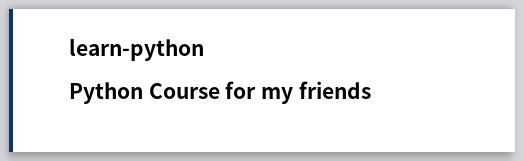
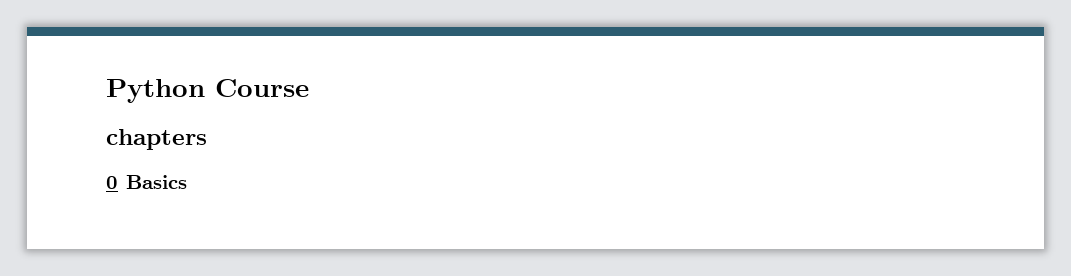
- learn-python
- Python Course for my friends
+ Python Course
+ chapters
+ 0 Basics

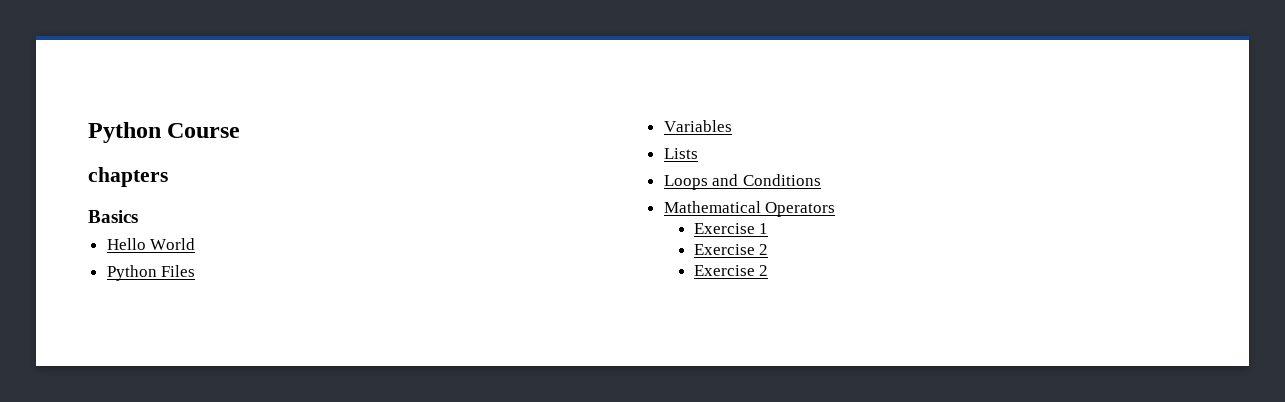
- 0 Basics
+ Basics
+ Hello World
+ Python Files
+ Variables
+ Lists
+ Loops and Conditions
+ Mathematical Operators
+ Exercise 1
+ Exercise 2
+ Exercise 2

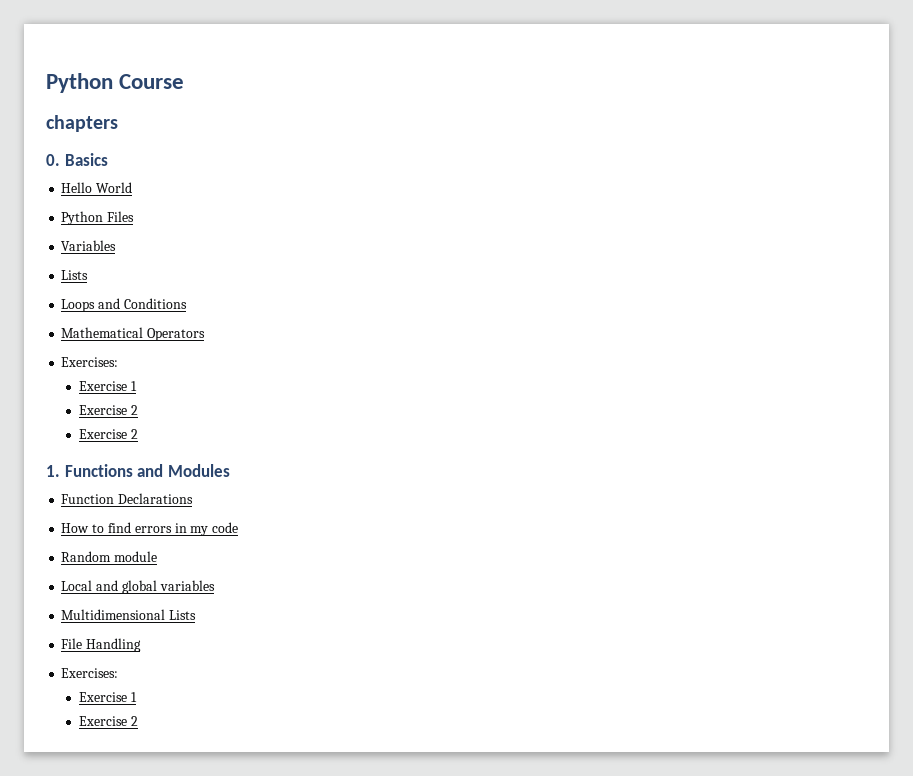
- Basics
+ 0. Basics
  Mathematical Operators
+ Exercises:
+ 1. Functions and Modules
+ Function Declarations
+ How to find errors in my code
+ Random module
+ Local and global variables
+ Multidimensional Lists
+ File Handling
+ Exercises:
+ Exercise 1
+ Exercise 2

